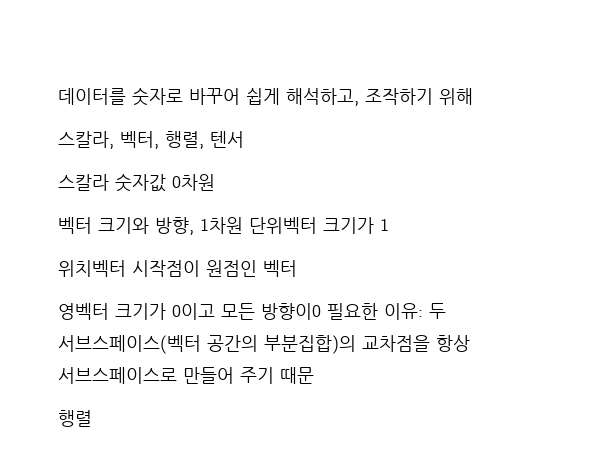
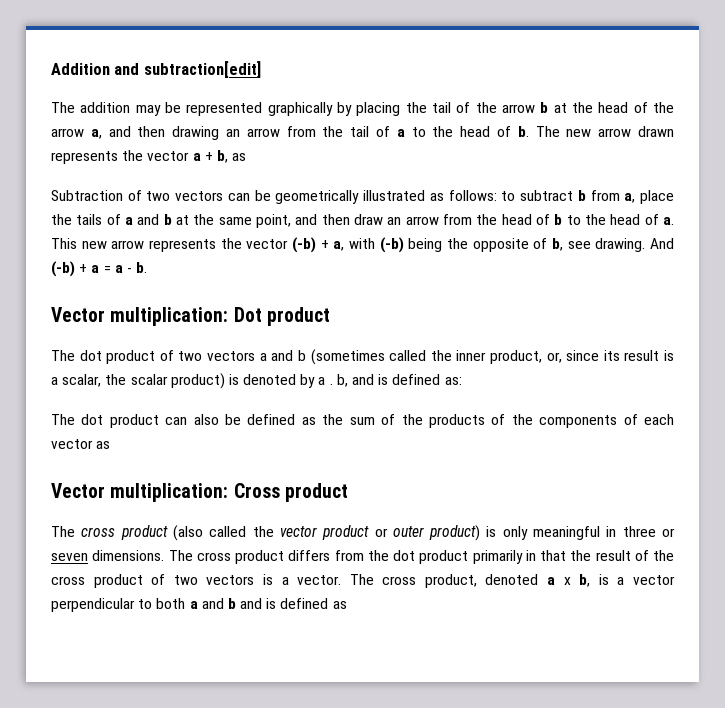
- 데이터를 숫자로 바꾸어 쉽게 해석하고, 조작하기 위해
- 스칼라, 벡터, 행렬, 텐서
- 스칼라 숫자값 0차원
- 벡터 크기와 방향, 1차원 단위벡터 크기가 1
- 위치벡터 시작점이 원점인 벡터
- 영벡터 크기가 0이고 모든 방향이0 필요한 이유: 두 서브스페이스(벡터 공간의 부분집합)의 교차점을 항상 서브스페이스로 만들어 주기 때문
- 행렬
+ Addition and subtraction[edit]
+ The addition may be represented graphically by placing the tail of the arrow b at the head of the arrow a, and then drawing an arrow from the tail of a to the head of b. The new arrow drawn represents the vector a + b, as
+ Subtraction of two vectors can be geometrically illustrated as follows: to subtract b from a, place the tails of a and b at the same point, and then draw an arrow from the head of b to the head of a. This new arrow represents the vector (-b) + a, with (-b) being the opposite of b, see drawing. And (-b) + a = a - b.
+ Vector multiplication: Dot product
+ The dot product of two vectors a and b (sometimes called the inner product, or, since its result is a scalar, the scalar product) is denoted by a . b, and is defined as:
+ The dot product can also be defined as the sum of the products of the components of each vector as
+ Vector multiplication: Cross product
+ The cross product (also called the vector product or outer product) is only meaningful in three or seven dimensions. The cross product differs from the dot product primarily in that the result of the cross product of two vectors is a vector. The cross product, denoted a x b, is a vector perpendicular to both a and b and is defined as

